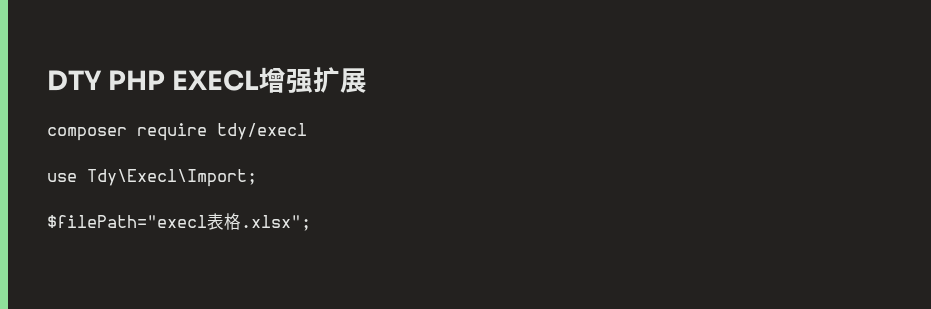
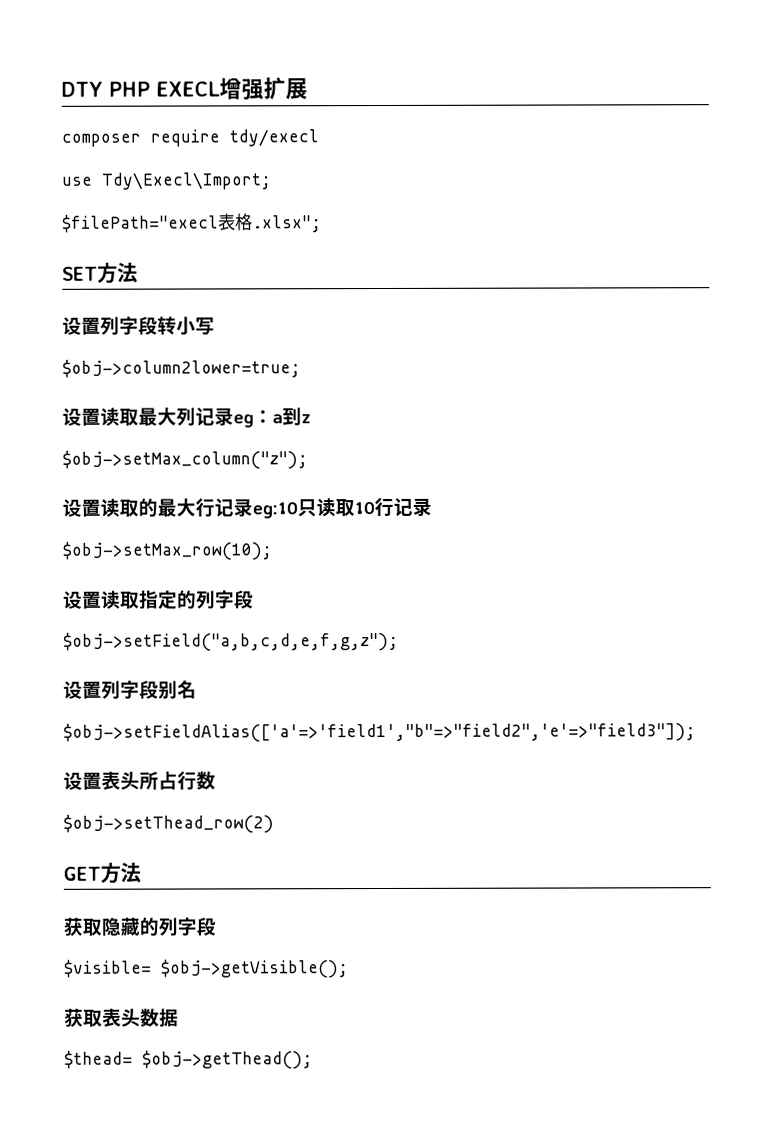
+ SET方法
+ 设置列字段转小写
+ $obj->column2lower=true;
+ 设置读取最大列记录eg：a到z
+ $obj->setMax_column("z");
+ 设置读取的最大行记录eg:10只读取10行记录
+ $obj->setMax_row(10);
+ 设置读取指定的列字段
+ $obj->setField("a,b,c,d,e,f,g,z");
+ 设置列字段别名
+ $obj->setFieldAlias(['a'=>'field1',"b"=>"field2",'e'=>"field3"]);
+ 设置表头所占行数
+ $obj->setThead_row(2)
+ GET方法
+ 获取隐藏的列字段
+ $visible= $obj->getVisible();
+ 获取表头数据
+ $thead= $obj->getThead();

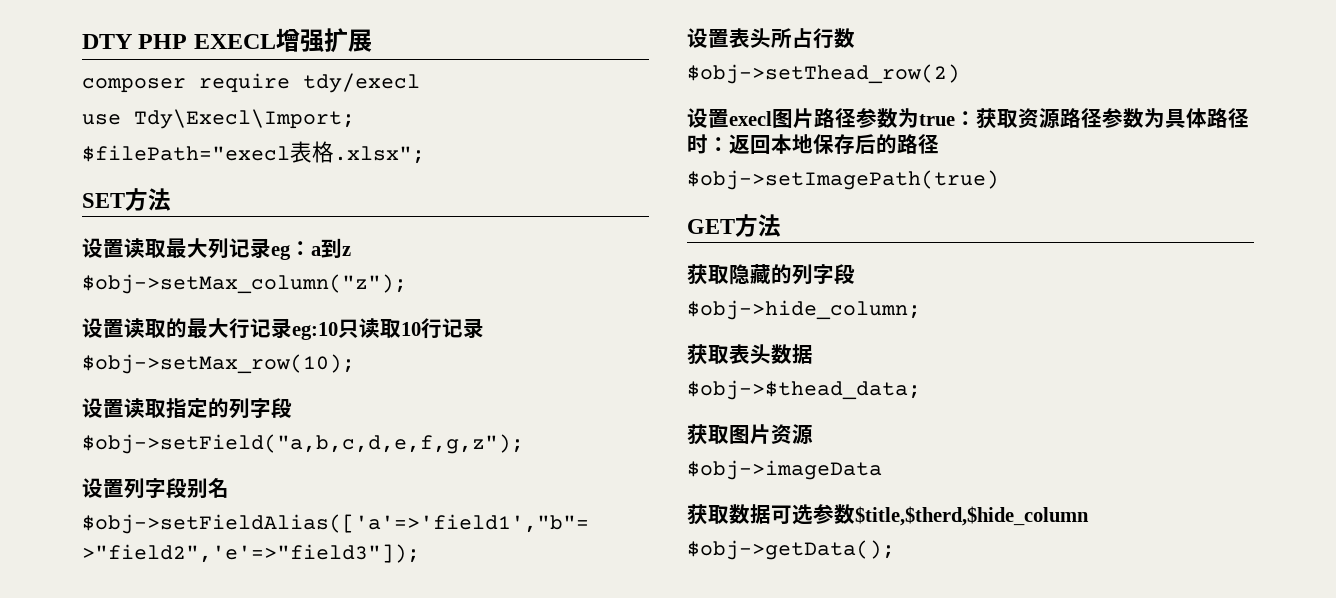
- 设置列字段转小写
- $obj->column2lower=true;
+ 设置execl图片路径参数为true：获取资源路径参数为具体路径时：返回本地保存后的路径
+ $obj->setImagePath(true)
- $visible= $obj->getVisible();
+ $obj->hide_column;
- $thead= $obj->getThead();
+ $obj->$thead_data;
+ 获取图片资源
+ $obj->imageData
+ 获取数据可选参数$title,$therd,$hide_column
+ $obj->getData();

